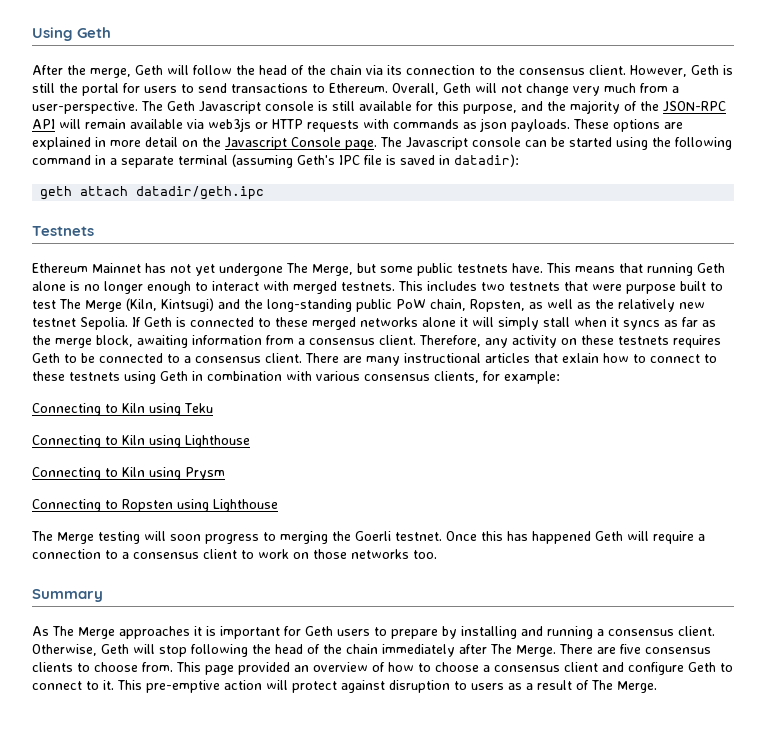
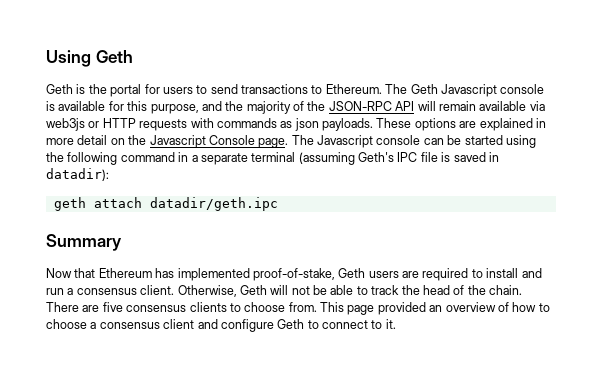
- After the merge, Geth will follow the head of the chain via its connection to the consensus client. However, Geth is still the portal for users to send transactions to Ethereum.
+ Geth is the portal for users to send transactions to Ethereum.
- Overall, Geth will not change very much from a user-perspective.
- The Geth Javascript console is still available for this purpose, and the majority of the JSON-RPC API will remain available via web3js or HTTP requests with commands as json payloads.
+ The Geth Javascript console is available for this purpose, and the majority of the JSON-RPC API will remain available via web3js or HTTP requests with commands as json payloads.
- Testnets
- Ethereum Mainnet has not yet undergone The Merge, but some public testnets have. This means that running Geth alone is no longer enough to interact with merged testnets. This includes two testnets that were purpose built to test The Merge (Kiln, Kintsugi) and the long-standing public PoW chain, Ropsten, as well as the relatively new testnet Sepolia. If Geth is connected to these merged networks alone it will simply stall when it syncs as far as the merge block, awaiting information from a consensus client. Therefore, any activity on these testnets requires Geth to be connected to a consensus client. There are many instructional articles that exlain how to connect to these testnets using Geth in combination with various consensus clients, for example:
- Connecting to Kiln using Teku
- Connecting to Kiln using Lighthouse
- Connecting to Kiln using Prysm
- Connecting to Ropsten using Lighthouse
- The Merge testing will soon progress to merging the Goerli testnet. Once this has happened Geth will require a connection to a consensus client to work on those networks too.
  Summary
- As The Merge approaches it is important for Geth users to prepare by installing and running a consensus client.
+ Now that Ethereum has implemented proof-of-stake, Geth users are required to install and run a consensus client.
- Otherwise, Geth will stop following the head of the chain immediately after The Merge.
+ Otherwise, Geth will not be able to track the head of the chain.
- This pre-emptive action will protect against disruption to users as a result of The Merge.

